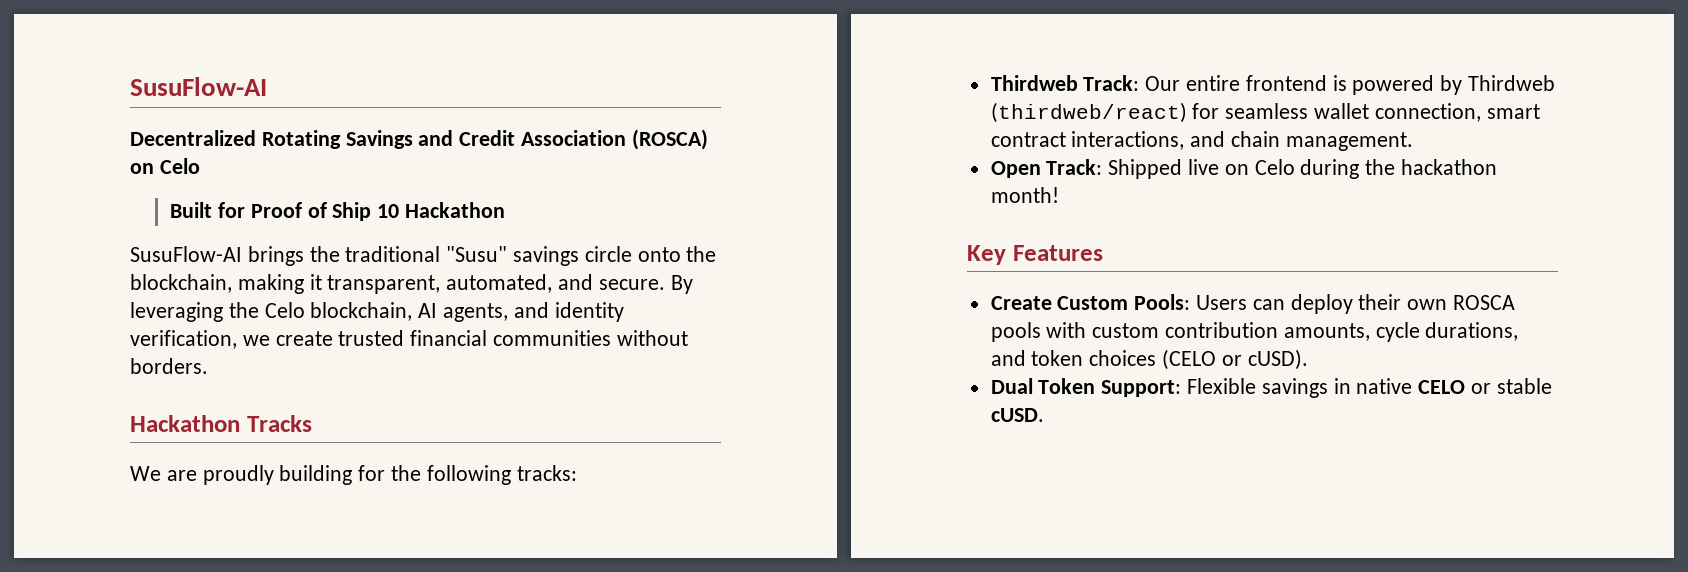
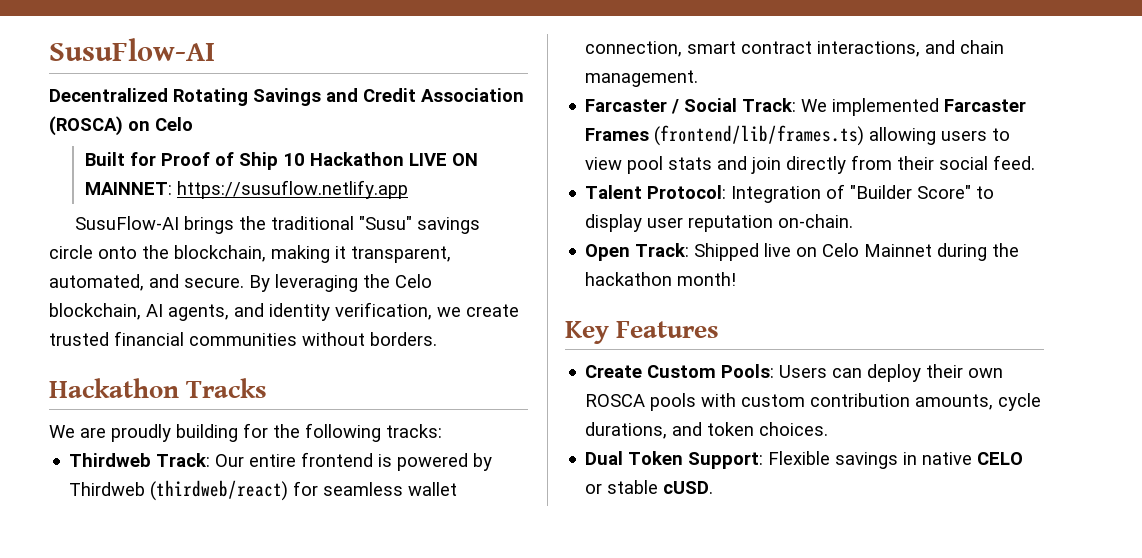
- Built for Proof of Ship 10 Hackathon
+ Built for Proof of Ship 10 Hackathon LIVE ON MAINNET: https://susuflow.netlify.app
+ Farcaster / Social Track: We implemented Farcaster Frames (frontend/lib/frames.ts) allowing users to view pool stats and join directly from their social feed.
+ Talent Protocol: Integration of "Builder Score" to display user reputation on-chain.
- Open Track: Shipped live on Celo during the hackathon month!
+ Open Track: Shipped live on Celo Mainnet during the hackathon month!
- Create Custom Pools: Users can deploy their own ROSCA pools with custom contribution amounts, cycle durations, and token choices (CELO or cUSD).
+ Create Custom Pools: Users can deploy their own ROSCA pools with custom contribution amounts, cycle durations, and token choices.

